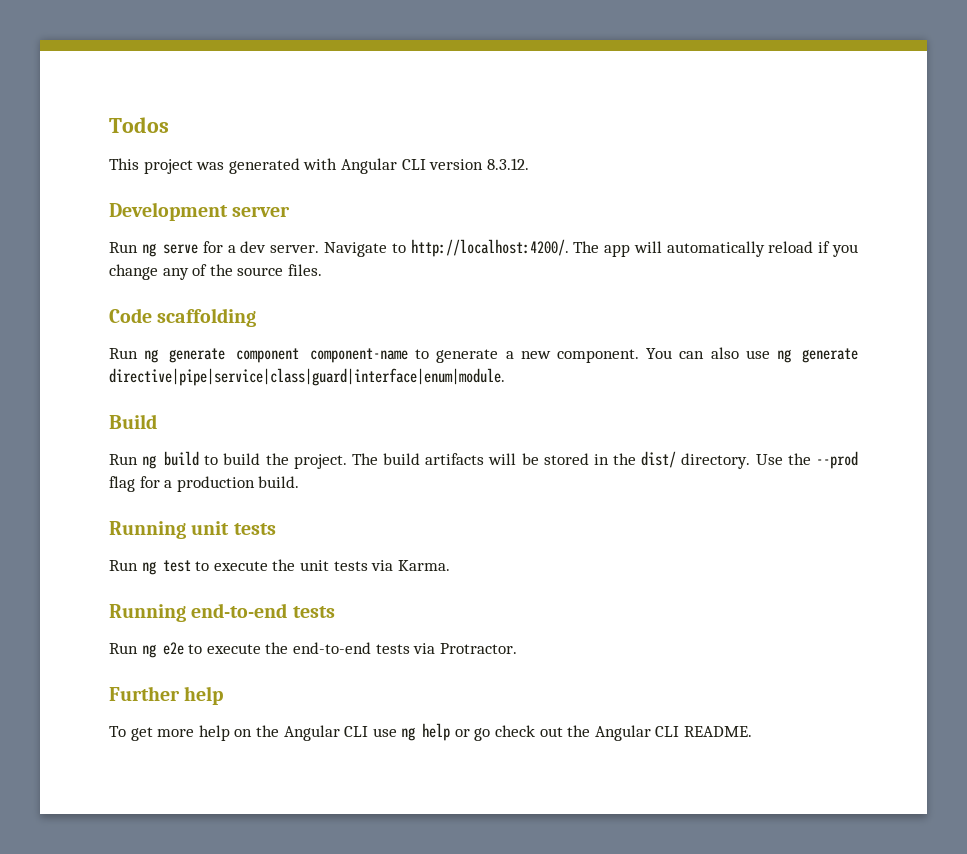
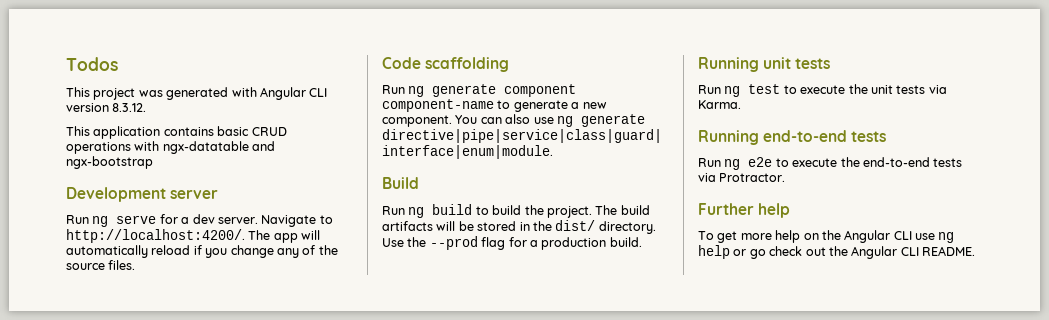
+ This application contains basic CRUD operations with ngx-datatable and ngx-bootstrap

